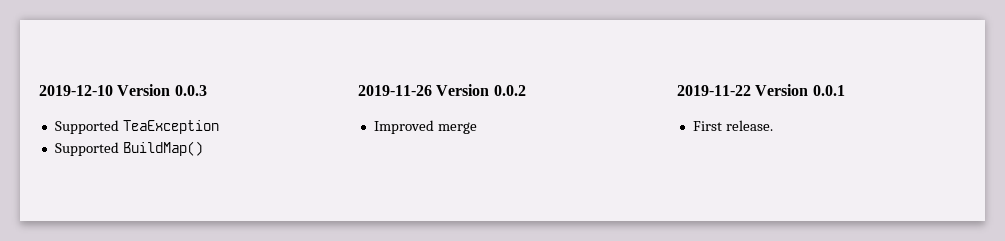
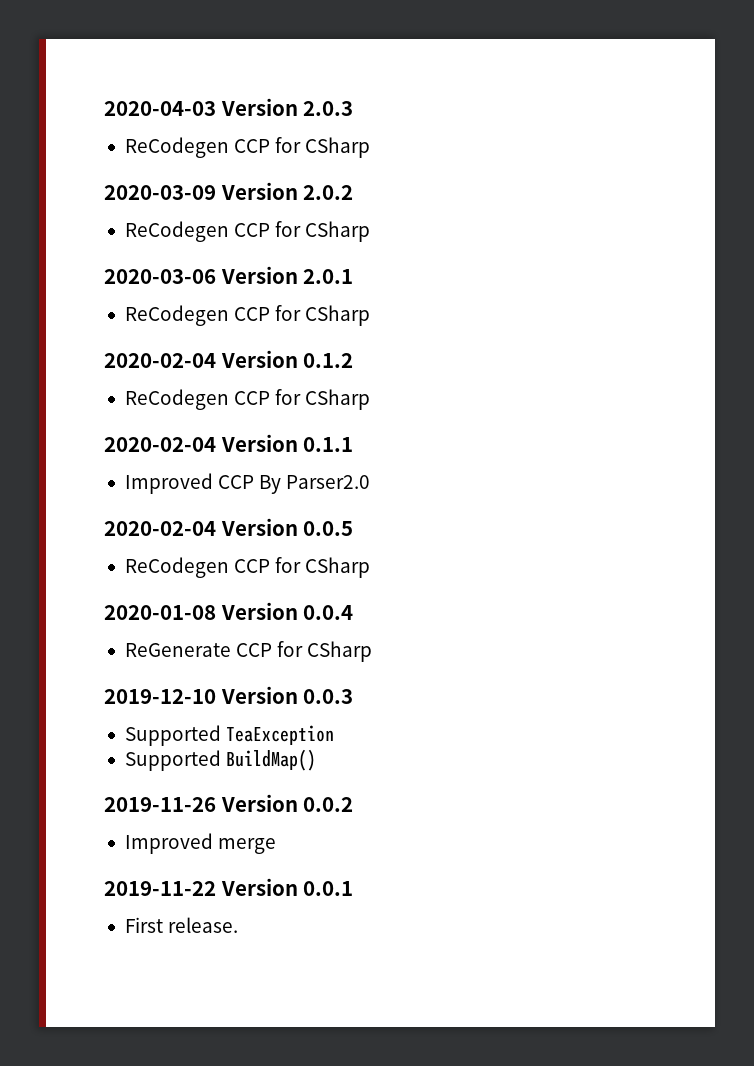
+ 2020-04-03 Version 2.0.3
+ ReCodegen CCP for CSharp
+ 2020-03-09 Version 2.0.2
+ ReCodegen CCP for CSharp
+ 2020-03-06 Version 2.0.1
+ ReCodegen CCP for CSharp
+ 2020-02-04 Version 0.1.2
+ ReCodegen CCP for CSharp
+ 2020-02-04 Version 0.1.1
+ Improved CCP By Parser2.0
+ 2020-02-04 Version 0.0.5
+ ReCodegen CCP for CSharp
+ 2020-01-08 Version 0.0.4
+ ReGenerate CCP for CSharp

